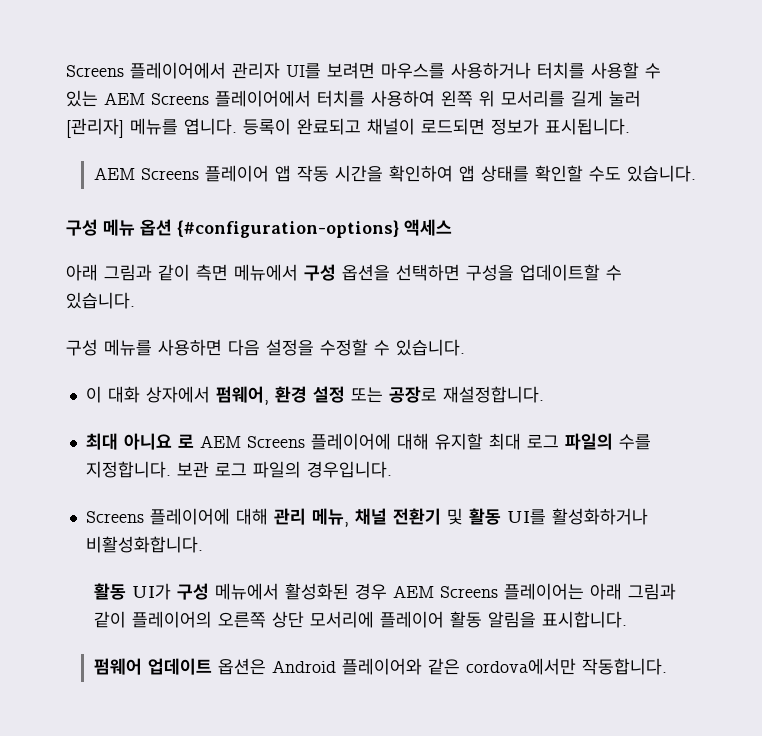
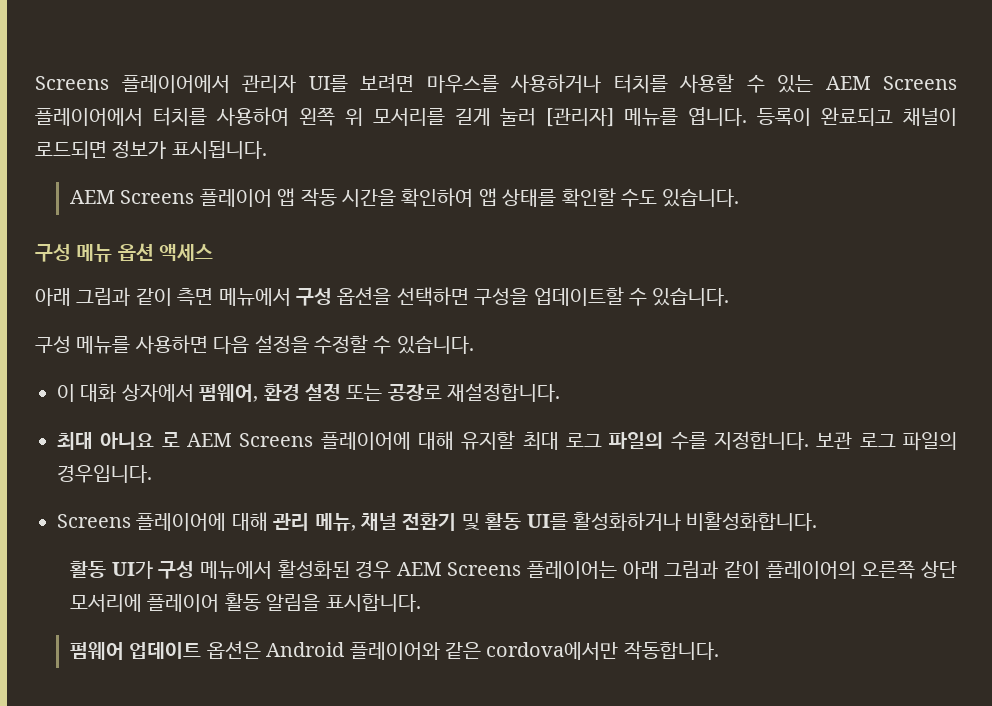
- 구성 메뉴 옵션 {#configuration-options} 액세스
+ 구성 메뉴 옵션 액세스

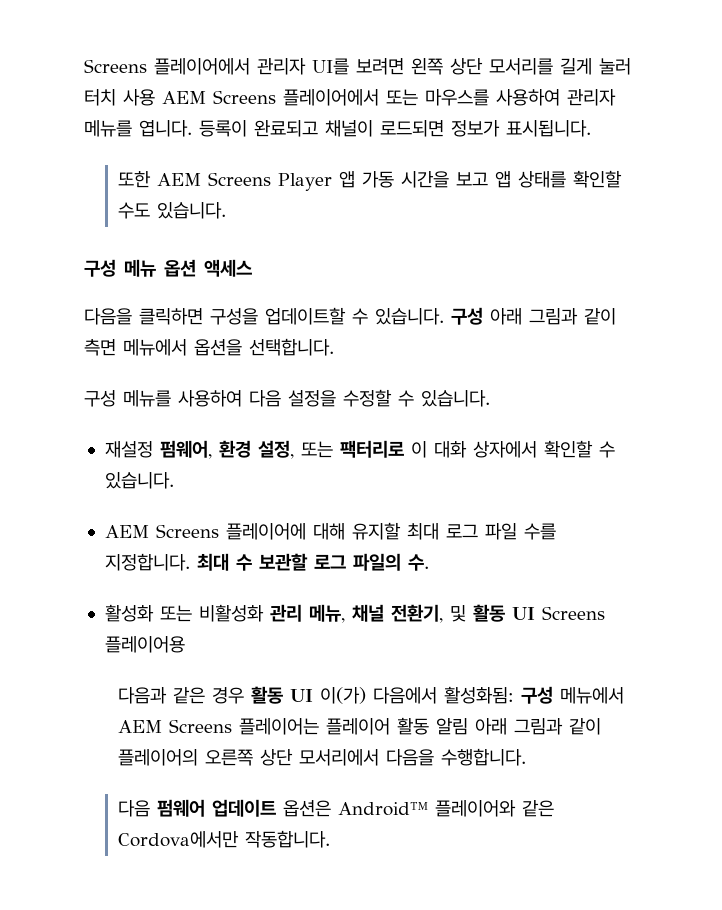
- Screens 플레이어에서 관리자 UI를 보려면 마우스를 사용하거나 터치를 사용할 수 있는 AEM Screens 플레이어에서 터치를 사용하여 왼쪽 위 모서리를 길게 눌러 [관리자] 메뉴를 엽니다.
+ Screens 플레이어에서 관리자 UI를 보려면 왼쪽 상단 모서리를 길게 눌러 터치 사용 AEM Screens 플레이어에서 또는 마우스를 사용하여 관리자 메뉴를 엽니다.
- AEM Screens 플레이어 앱 작동 시간을 확인하여 앱 상태를 확인할 수도 있습니다.
+ 또한 AEM Screens Player 앱 가동 시간을 보고 앱 상태를 확인할 수도 있습니다.
- 아래 그림과 같이 측면 메뉴에서 구성 옵션을 선택하면 구성을 업데이트할 수 있습니다.
+ 다음을 클릭하면 구성을 업데이트할 수 있습니다. 구성 아래 그림과 같이 측면 메뉴에서 옵션을 선택합니다.
- 구성 메뉴를 사용하면 다음 설정을 수정할 수 있습니다.
+ 구성 메뉴를 사용하여 다음 설정을 수정할 수 있습니다.
- 이 대화 상자에서 펌웨어, 환경 설정 또는 공장로 재설정합니다.
- 최대 아니요 로 AEM Screens 플레이어에 대해 유지할 최대 로그 파일의 수를 지정합니다.
+ 재설정 펌웨어, 환경 설정, 또는 팩터리로 이 대화 상자에서 확인할 수 있습니다.
+ AEM Screens 플레이어에 대해 유지할 최대 로그 파일 수를 지정합니다.
- 보관 로그 파일의 경우입니다.
- Screens 플레이어에 대해 관리 메뉴, 채널 전환기 및 활동 UI를 활성화하거나 비활성화합니다.
- 활동 UI가 구성 메뉴에서 활성화된 경우 AEM Screens 플레이어는 아래 그림과 같이 플레이어의 오른쪽 상단 모서리에 플레이어 활동 알림을 표시합니다.
- 펌웨어 업데이트 옵션은 Android 플레이어와 같은 cordova에서만 작동합니다.
+ 최대 수 보관할 로그 파일의 수.
+ 활성화 또는 비활성화 관리 메뉴, 채널 전환기, 및 활동 UI Screens 플레이어용
+ 다음과 같은 경우 활동 UI 이(가) 다음에서 활성화됨: 구성 메뉴에서 AEM Screens 플레이어는 플레이어 활동 알림 아래 그림과 같이 플레이어의 오른쪽 상단 모서리에서 다음을 수행합니다.
+ 다음 펌웨어 업데이트 옵션은 Android™ 플레이어와 같은 Cordova에서만 작동합니다.

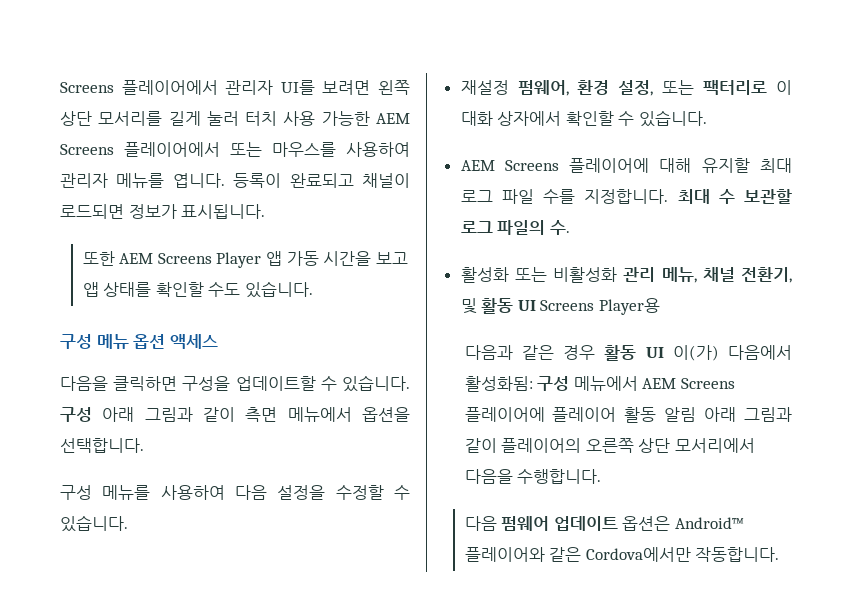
- Screens 플레이어에서 관리자 UI를 보려면 왼쪽 상단 모서리를 길게 눌러 터치 사용 AEM Screens 플레이어에서 또는 마우스를 사용하여 관리자 메뉴를 엽니다.
+ Screens 플레이어에서 관리자 UI를 보려면 왼쪽 상단 모서리를 길게 눌러 터치 사용 가능한 AEM Screens 플레이어에서 또는 마우스를 사용하여 관리자 메뉴를 엽니다.
- 활성화 또는 비활성화 관리 메뉴, 채널 전환기, 및 활동 UI Screens 플레이어용
+ 활성화 또는 비활성화 관리 메뉴, 채널 전환기, 및 활동 UI Screens Player용
- 다음과 같은 경우 활동 UI 이(가) 다음에서 활성화됨: 구성 메뉴에서 AEM Screens 플레이어는 플레이어 활동 알림 아래 그림과 같이 플레이어의 오른쪽 상단 모서리에서 다음을 수행합니다.
+ 다음과 같은 경우 활동 UI 이(가) 다음에서 활성화됨: 구성 메뉴에서 AEM Screens 플레이어에 플레이어 활동 알림 아래 그림과 같이 플레이어의 오른쪽 상단 모서리에서 다음을 수행합니다.

